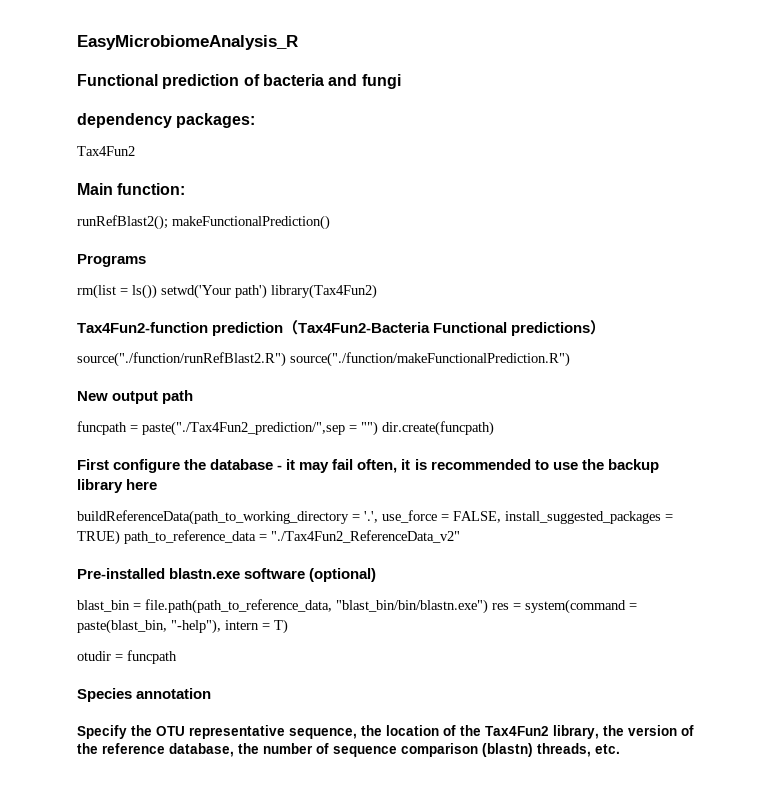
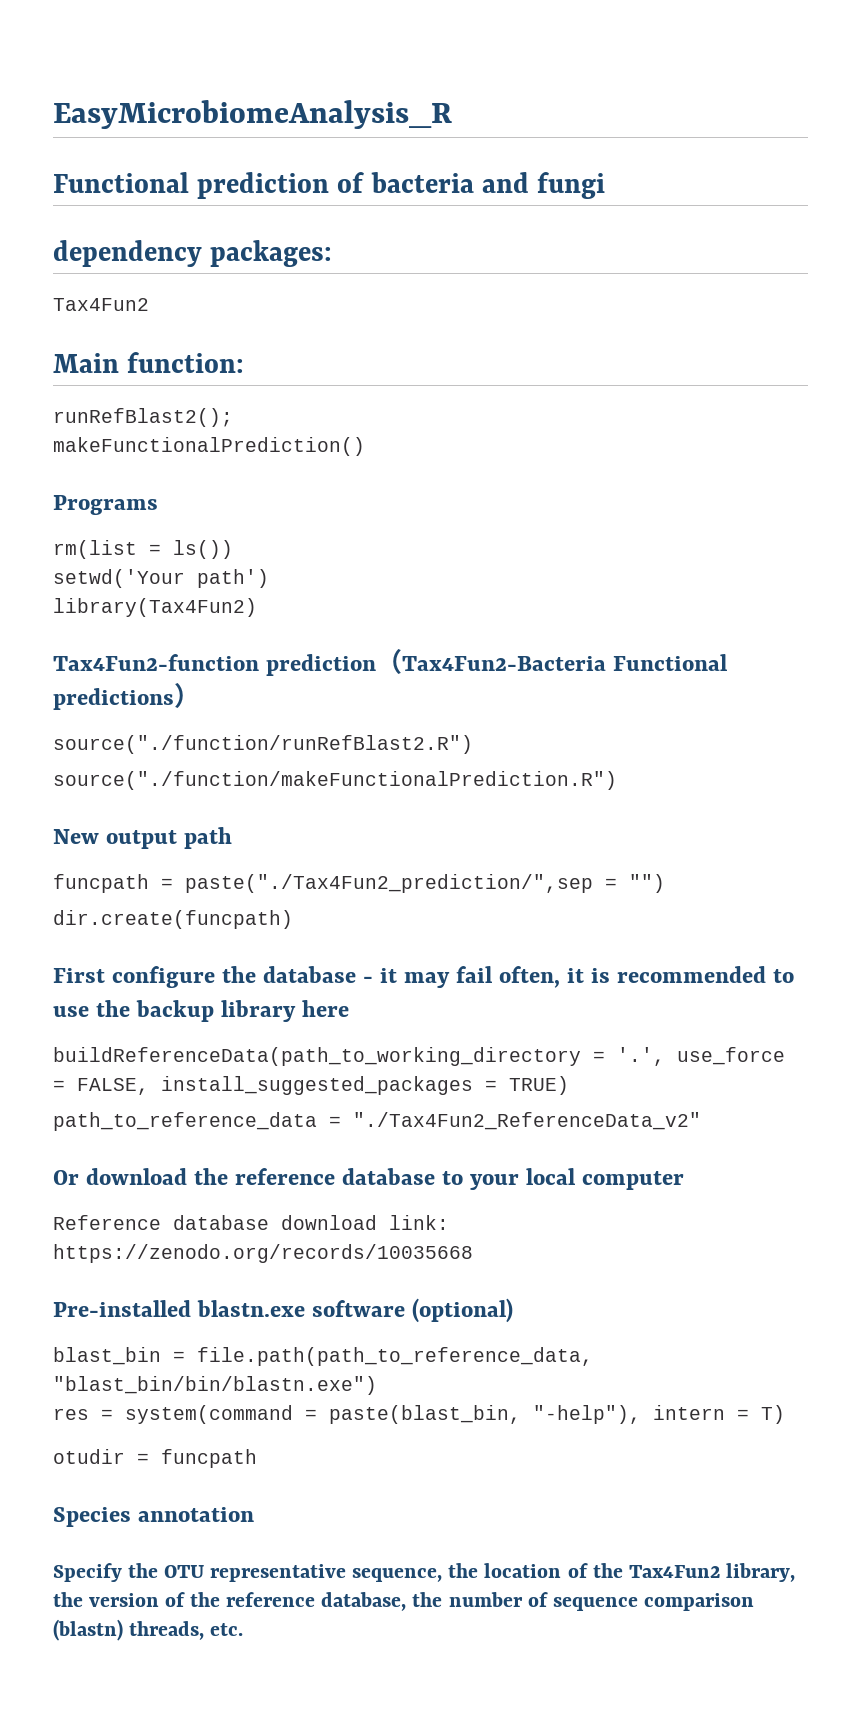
- runRefBlast2(); makeFunctionalPrediction()
+ runRefBlast2();
+ makeFunctionalPrediction()
- rm(list = ls()) setwd('Your path') library(Tax4Fun2)
+ rm(list = ls())
+ setwd('Your path')
+ library(Tax4Fun2)
- source("./function/runRefBlast2.R") source("./function/makeFunctionalPrediction.R")
+ source("./function/runRefBlast2.R")
+ source("./function/makeFunctionalPrediction.R")
- funcpath = paste("./Tax4Fun2_prediction/",sep = "") dir.create(funcpath)
+ funcpath = paste("./Tax4Fun2_prediction/",sep = "")
+ dir.create(funcpath)
- buildReferenceData(path_to_working_directory = '.', use_force = FALSE, install_suggested_packages = TRUE) path_to_reference_data = "./Tax4Fun2_ReferenceData_v2"
+ buildReferenceData(path_to_working_directory = '.', use_force = FALSE, install_suggested_packages = TRUE)
+ path_to_reference_data = "./Tax4Fun2_ReferenceData_v2"
+ Or download the reference database to your local computer
+ Reference database download link: https://zenodo.org/records/10035668
- blast_bin = file.path(path_to_reference_data, "blast_bin/bin/blastn.exe") res = system(command = paste(blast_bin, "-help"), intern = T)
+ blast_bin = file.path(path_to_reference_data, "blast_bin/bin/blastn.exe")
+ res = system(command = paste(blast_bin, "-help"), intern = T)

